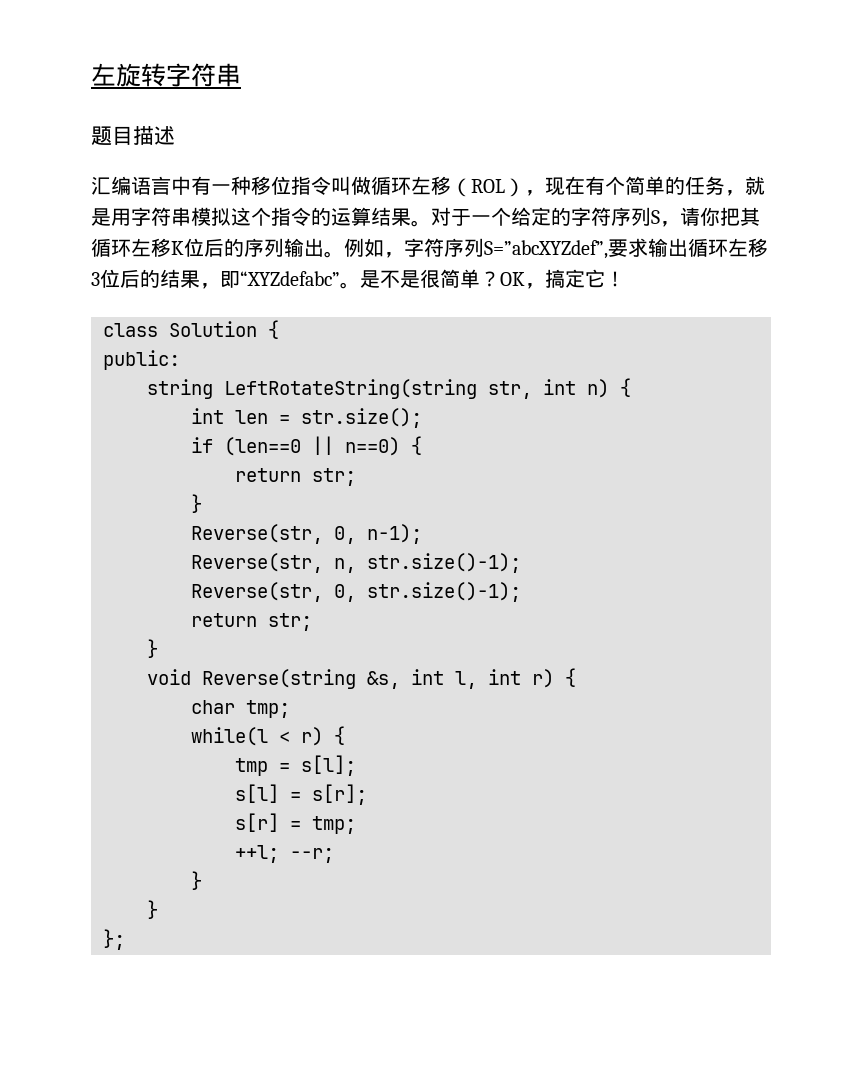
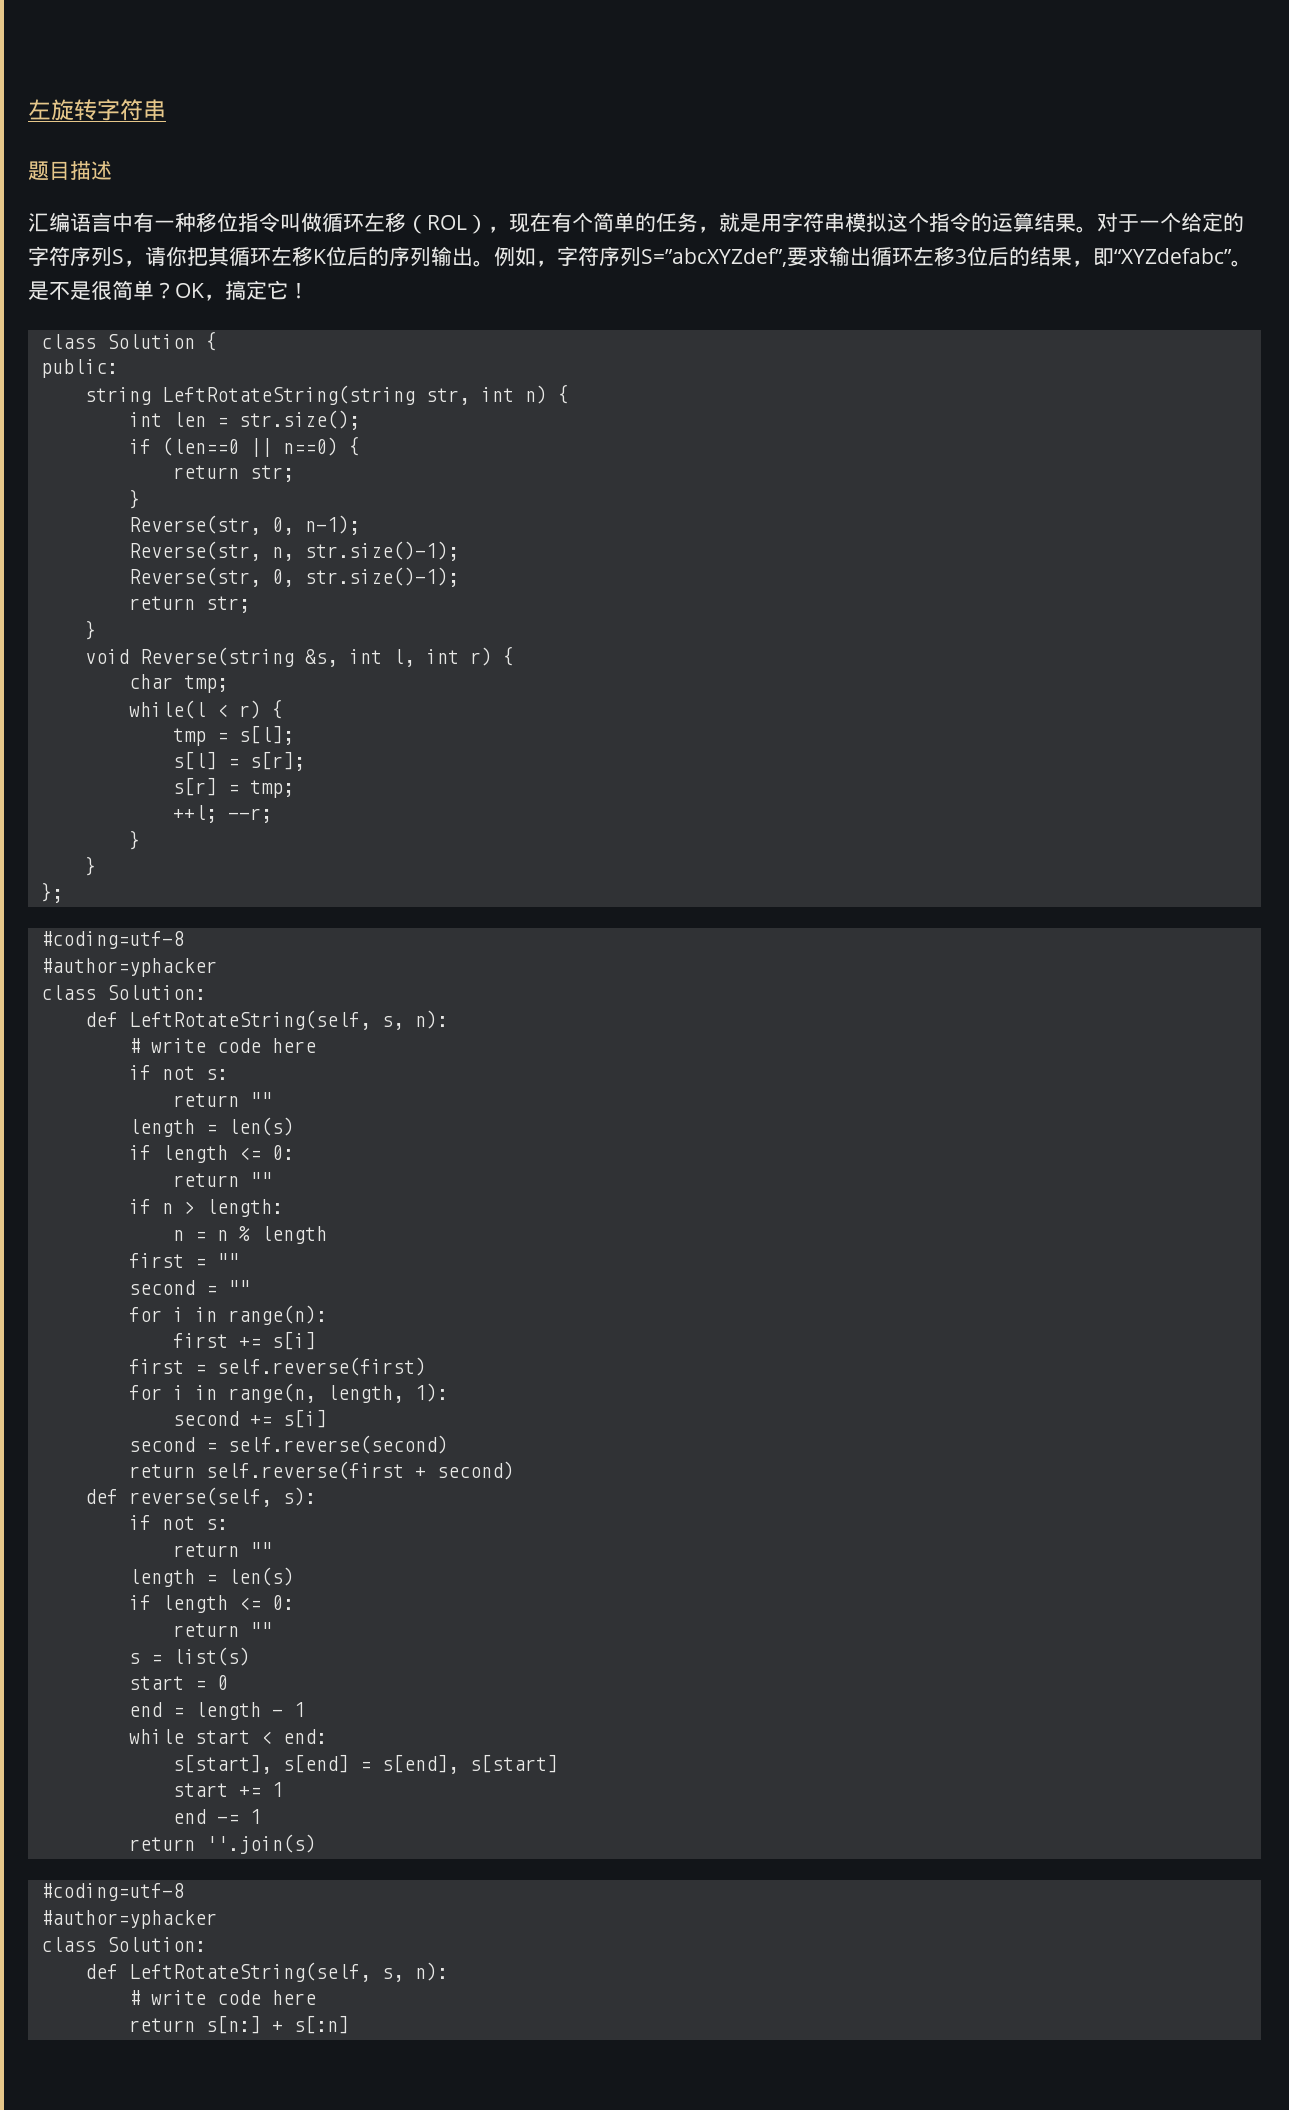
  };
+ #coding=utf-8
+ #author=yphacker
+ class Solution:
+ def LeftRotateString(self, s, n):
+ # write code here
+ if not s:
+ return ""
+ length = len(s)
+ if length <= 0:
+ return ""
+ if n > length:
+ n = n % length
+ first = ""
+ second = ""
+ for i in range(n):
+ first += s[i]
+ first = self.reverse(first)
+ for i in range(n, length, 1):
+ second += s[i]
+ second = self.reverse(second)
+ return self.reverse(first + second)
+ def reverse(self, s):
+ if not s:
+ return ""
+ length = len(s)
+ if length <= 0:
+ return ""
+ s = list(s)
+ start = 0
+ end = length - 1
+ while start < end:
+ s[start], s[end] = s[end], s[start]
+ start += 1
+ end -= 1
+ return ''.join(s)
+ #coding=utf-8
+ #author=yphacker
+ class Solution:
+ def LeftRotateString(self, s, n):
+ # write code here
+ return s[n:] + s[:n]

